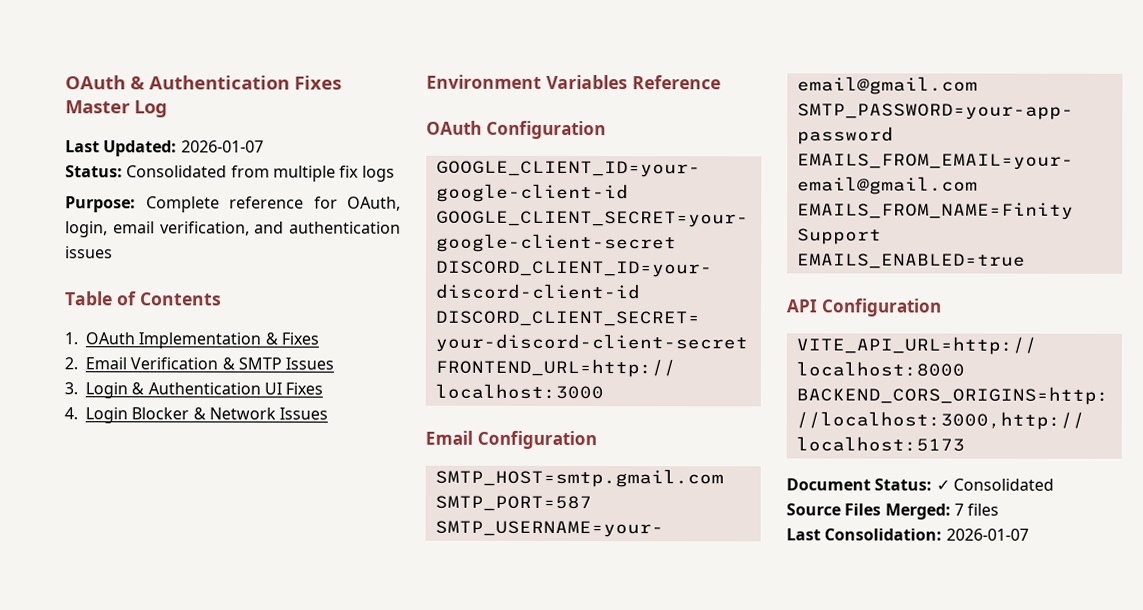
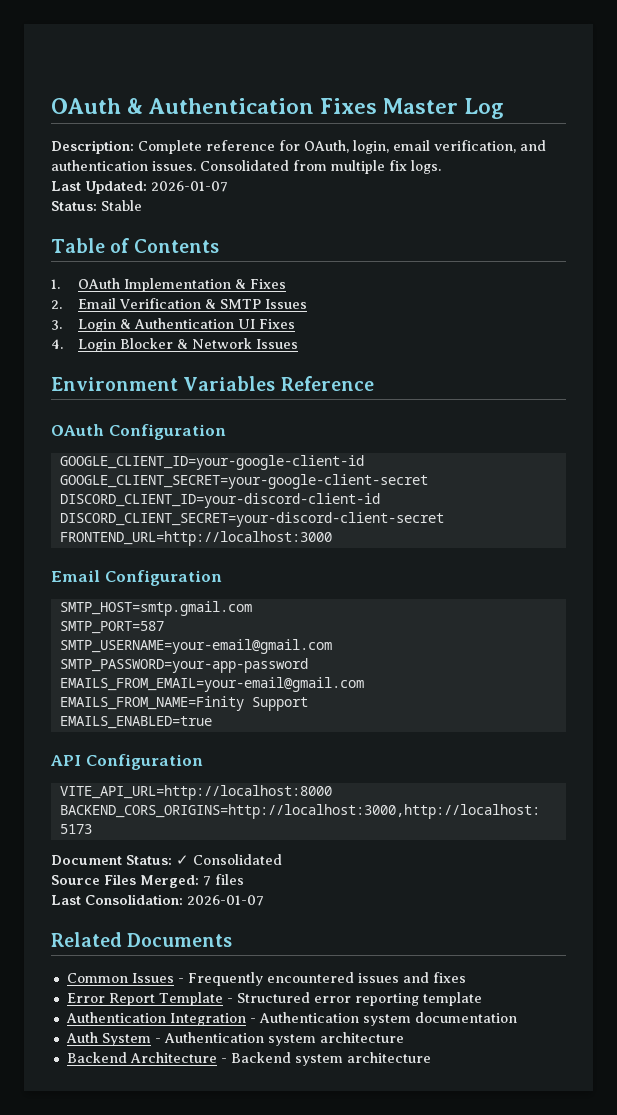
+ Description: Complete reference for OAuth, login, email verification, and authentication issues. Consolidated from multiple fix logs.
  Last Updated: 2026-01-07
- Status: Consolidated from multiple fix logs
- Purpose: Complete reference for OAuth, login, email verification, and authentication issues
+ Status: Stable
+ Related Documents
+ Common Issues - Frequently encountered issues and fixes
+ Error Report Template - Structured error reporting template
+ Authentication Integration - Authentication system documentation
+ Auth System - Authentication system architecture
+ Backend Architecture - Backend system architecture

